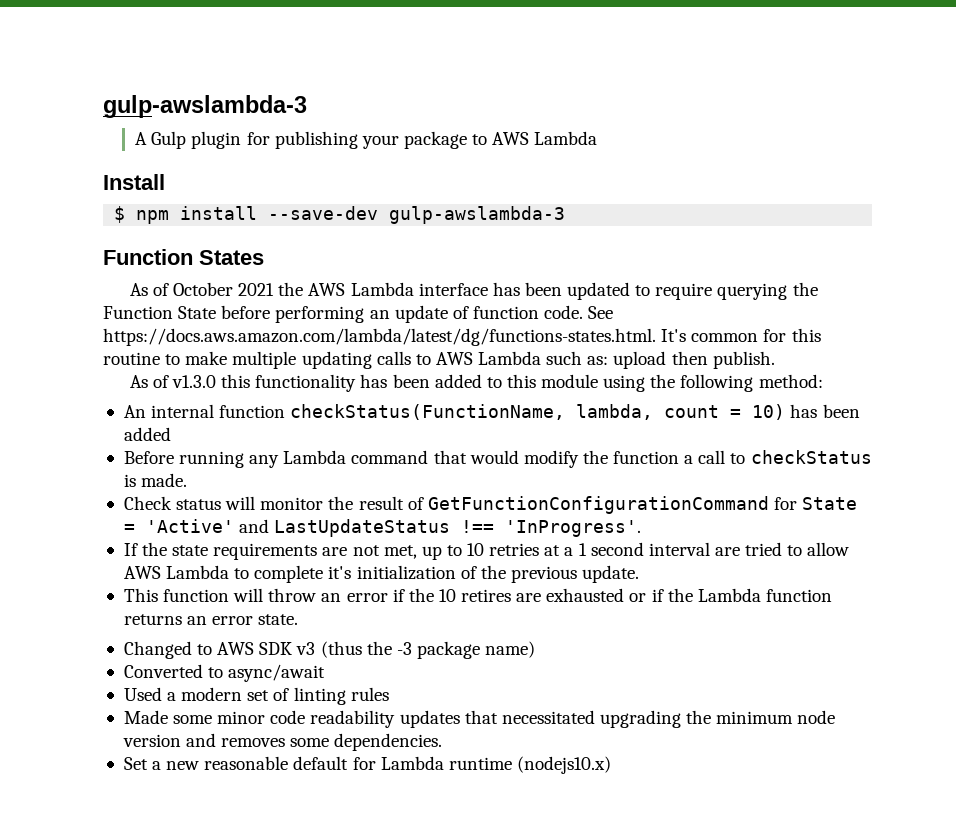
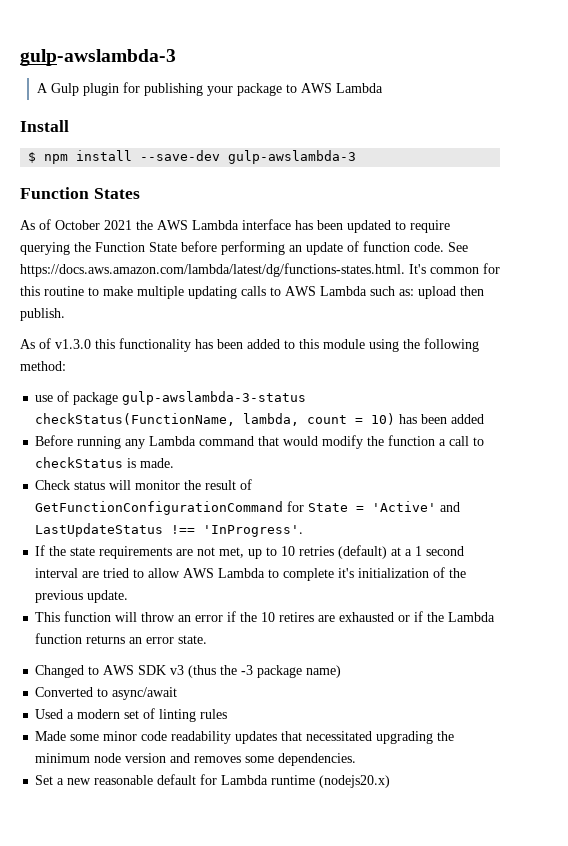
- An internal function checkStatus(FunctionName, lambda, count = 10) has been added
+ use of package gulp-awslambda-3-status checkStatus(FunctionName, lambda, count = 10) has been added
- If the state requirements are not met, up to 10 retries at a 1 second interval are tried to allow AWS Lambda to complete it's initialization of the previous update.
+ If the state requirements are not met, up to 10 retries (default) at a 1 second interval are tried to allow AWS Lambda to complete it's initialization of the previous update.
- Set a new reasonable default for Lambda runtime (nodejs10.x)
+ Set a new reasonable default for Lambda runtime (nodejs20.x)

